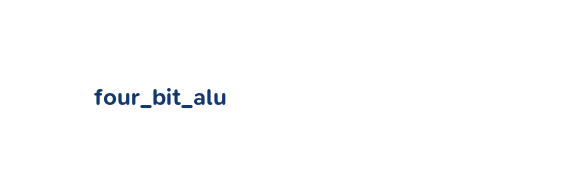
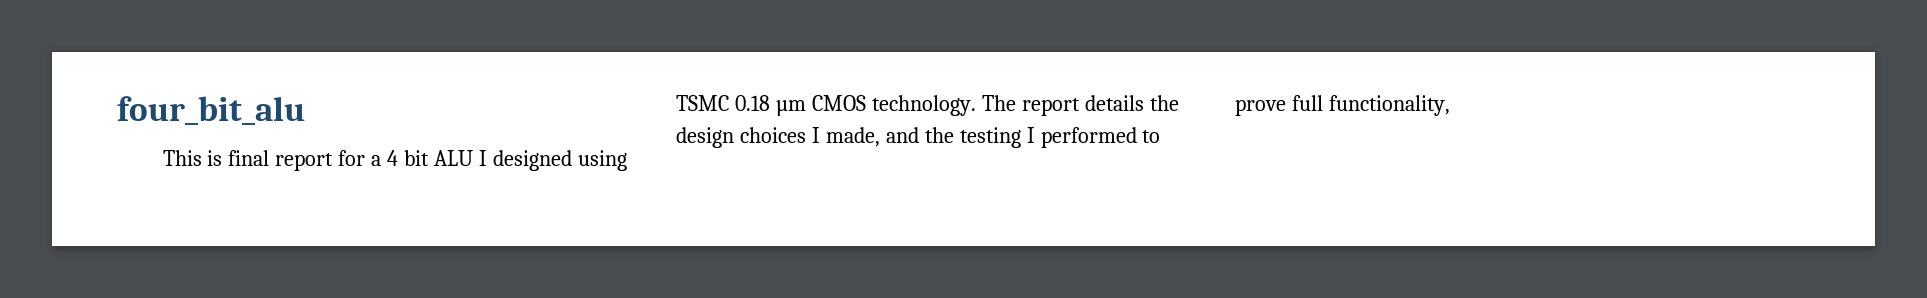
+ This is final report for a 4 bit ALU I designed using TSMC 0.18 µm CMOS technology. The report details the design choices I made, and the testing I performed to prove full functionality,

